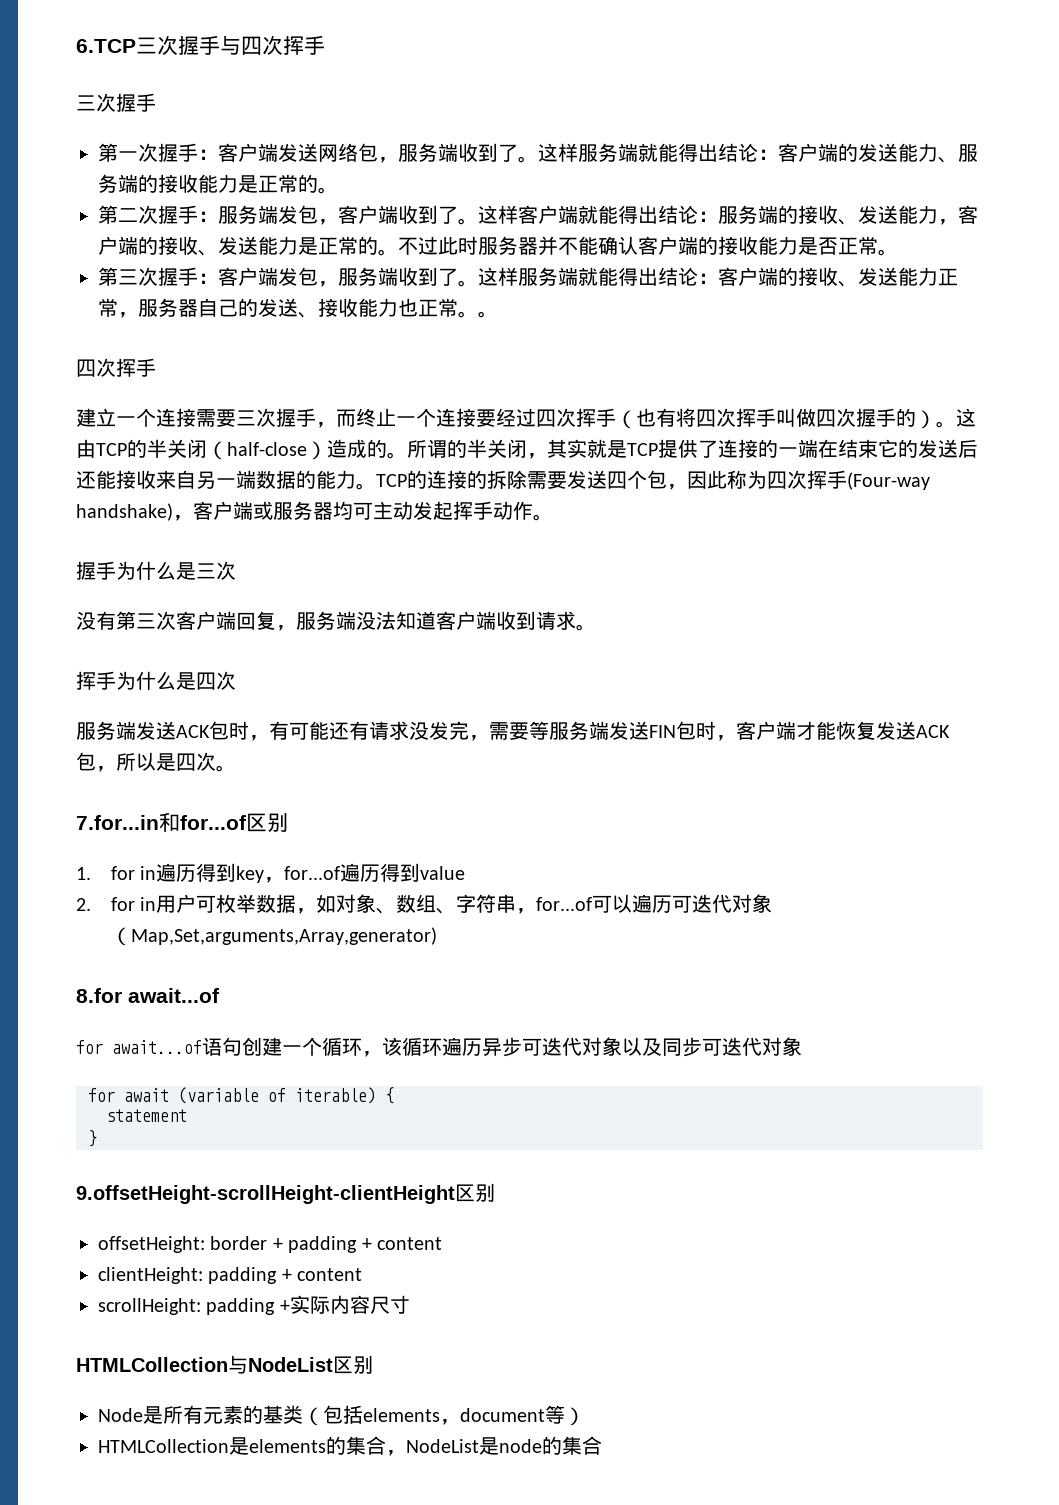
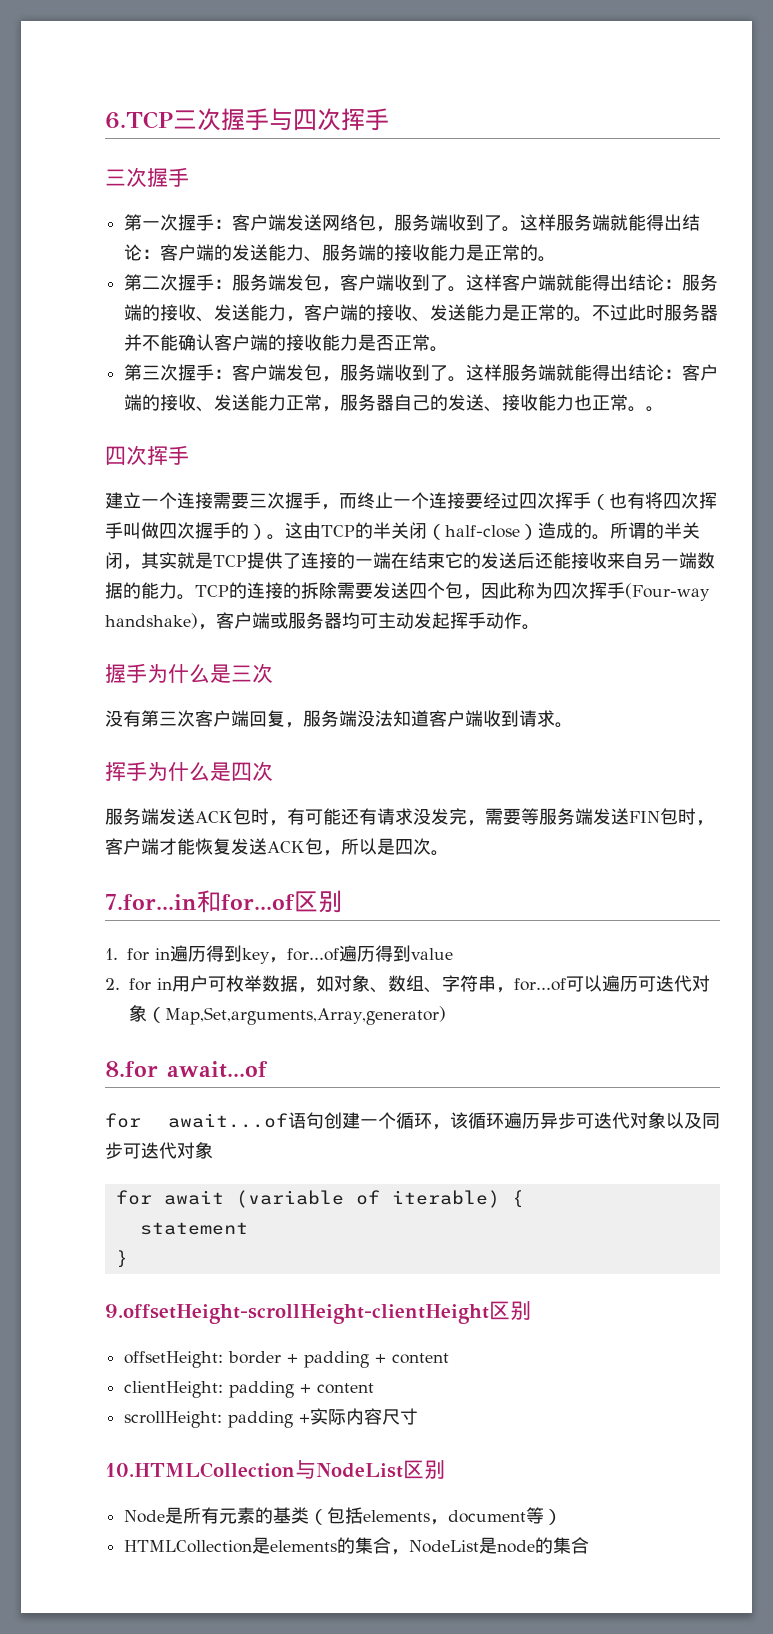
- HTMLCollection与NodeList区别
+ 10.HTMLCollection与NodeList区别

